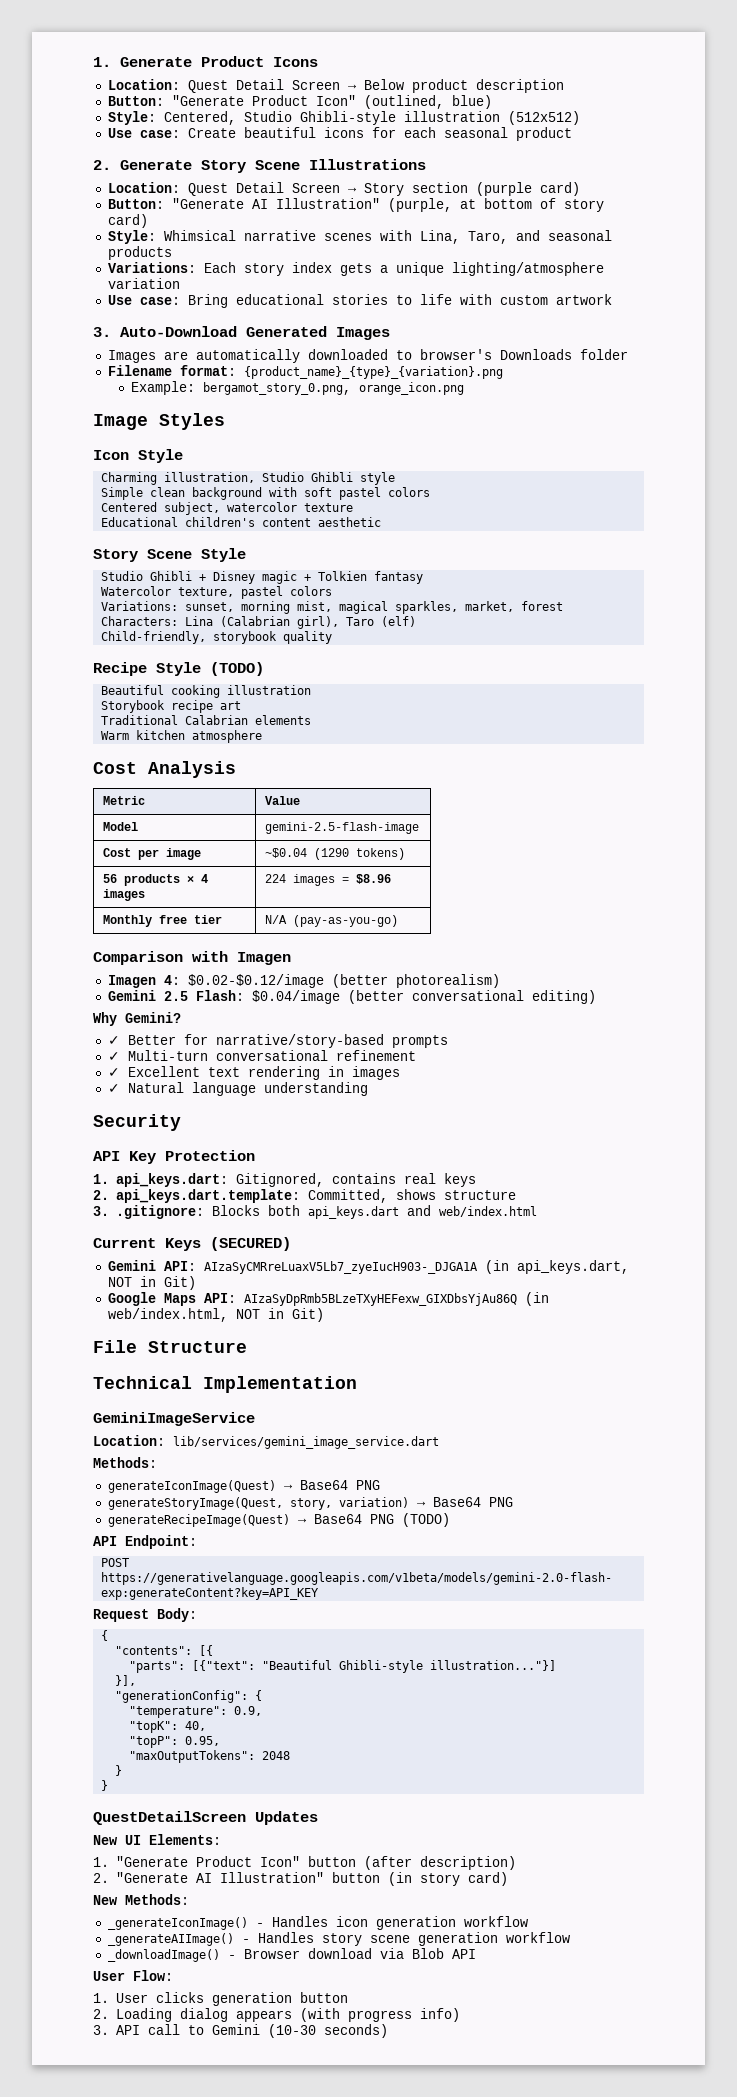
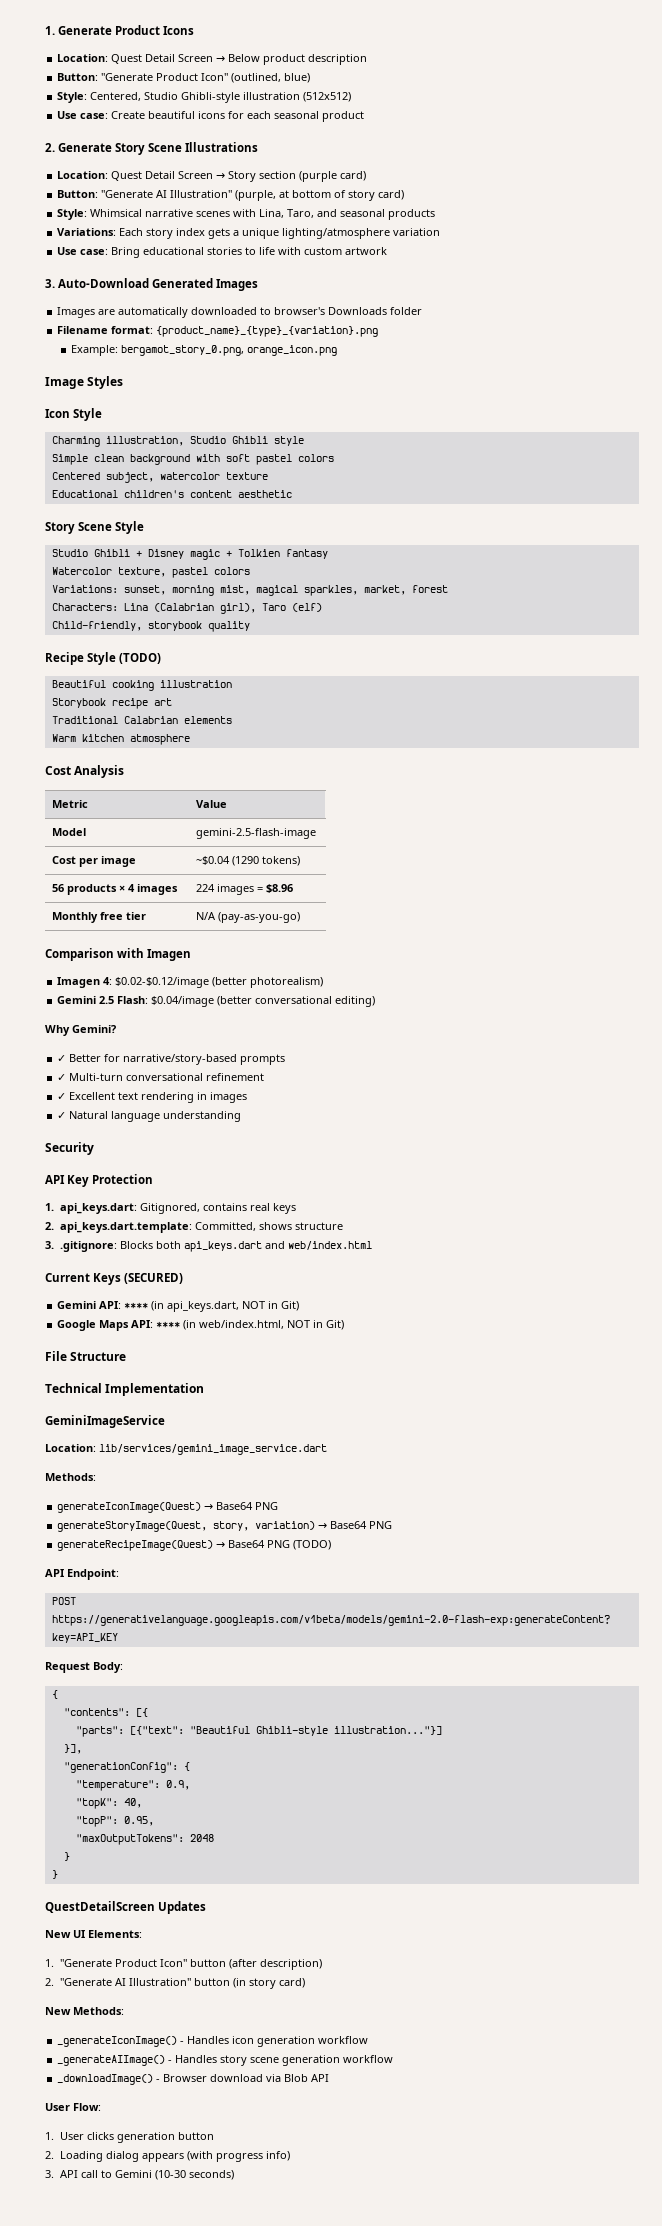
- Gemini API: AIzaSyCMRreLuaxV5Lb7_zyeIucH903-_DJGA1A (in api_keys.dart, NOT in Git)
+ Gemini API: **** (in api_keys.dart, NOT in Git)
- Google Maps API: AIzaSyDpRmb5BLzeTXyHEFexw_GIXDbsYjAu86Q (in web/index.html, NOT in Git)
+ Google Maps API: **** (in web/index.html, NOT in Git)

